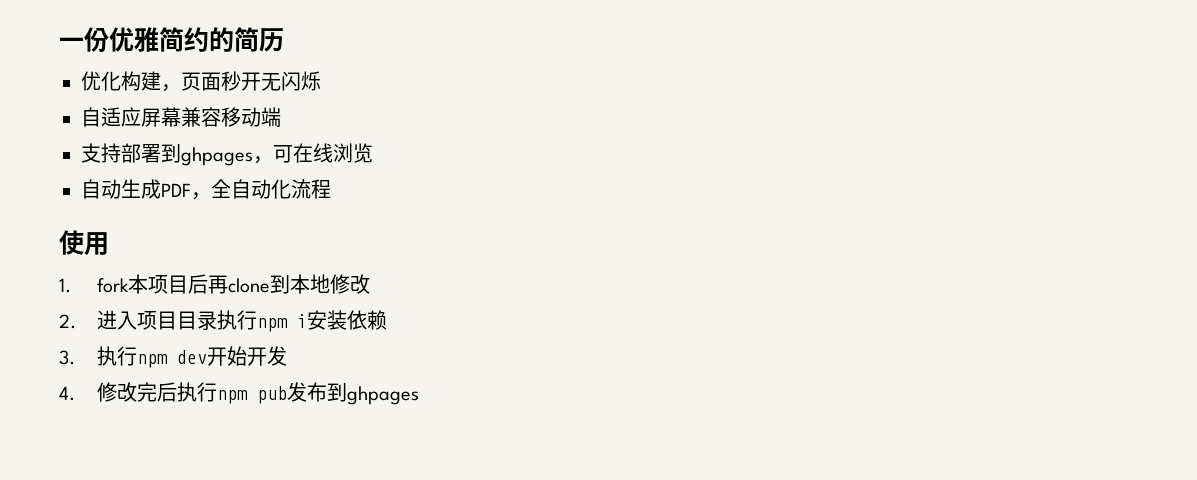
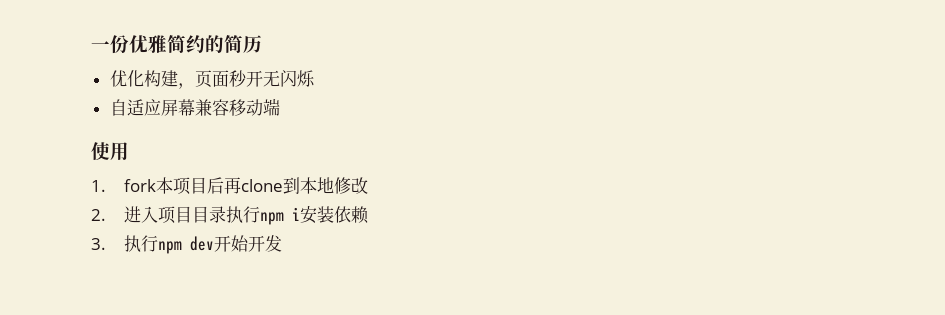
- 支持部署到ghpages，可在线浏览
- 自动生成PDF，全自动化流程
- 4.修改完后执行npm pub发布到ghpages

